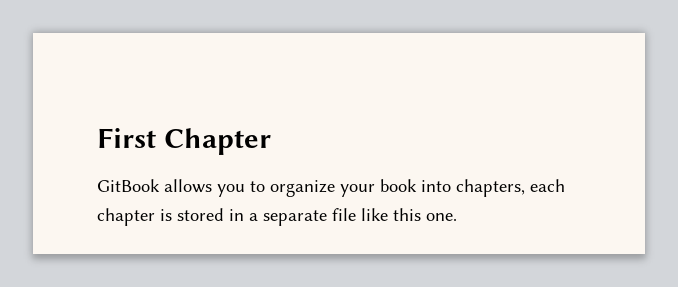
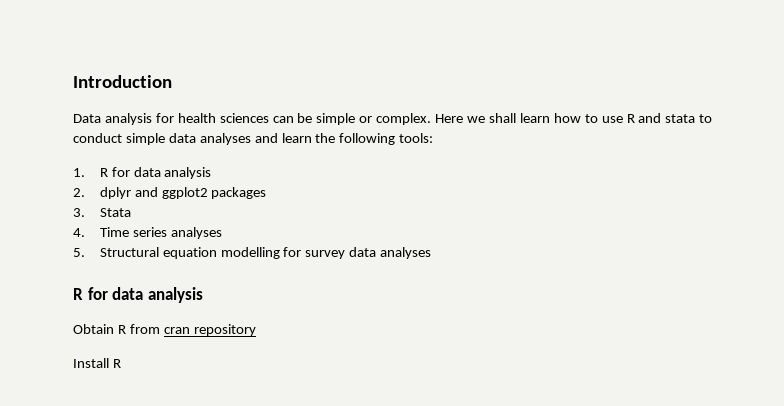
- First Chapter
- GitBook allows you to organize your book into chapters, each chapter is stored in a separate file like this one.
+ Introduction
+ Data analysis for health sciences can be simple or complex. Here we shall learn how to use R and stata to conduct simple data analyses and learn the following tools:
+ 1. R for data analysis
+ 2. dplyr and ggplot2 packages
+ 3. Stata
+ 4. Time series analyses
+ 5. Structural equation modelling for survey data analyses
+ R for data analysis
+ Obtain R from cran repository
+ Install R

